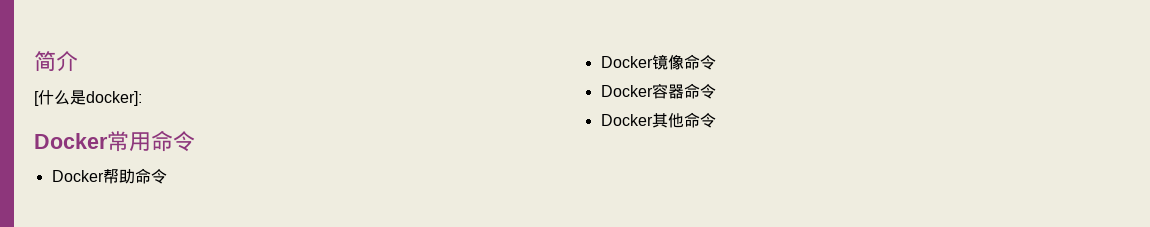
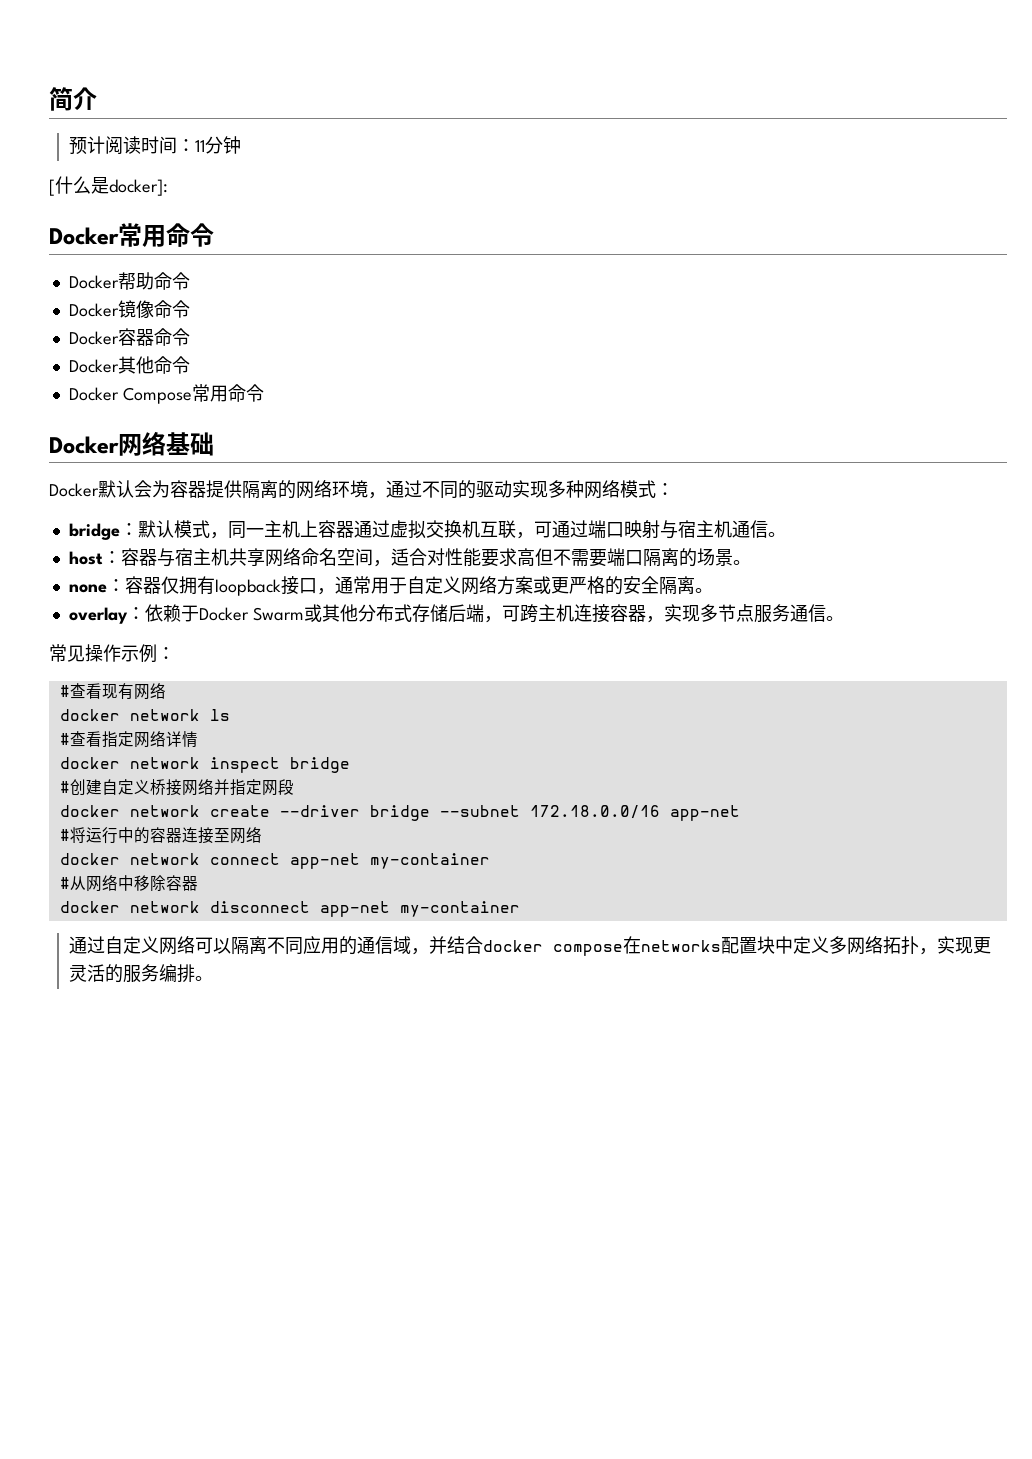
+ 预计阅读时间：11分钟
+ Docker Compose常用命令
+ Docker网络基础
+ Docker默认会为容器提供隔离的网络环境，通过不同的驱动实现多种网络模式：
+ bridge：默认模式，同一主机上容器通过虚拟交换机互联，可通过端口映射与宿主机通信。
+ host：容器与宿主机共享网络命名空间，适合对性能要求高但不需要端口隔离的场景。
+ none：容器仅拥有loopback接口，通常用于自定义网络方案或更严格的安全隔离。
+ overlay：依赖于Docker Swarm或其他分布式存储后端，可跨主机连接容器，实现多节点服务通信。
+ 常见操作示例：
+ #查看现有网络
+ docker network ls
+ #查看指定网络详情
+ docker network inspect bridge
+ #创建自定义桥接网络并指定网段
+ docker network create --driver bridge --subnet 172.18.0.0/16 app-net
+ #将运行中的容器连接至网络
+ docker network connect app-net my-container
+ #从网络中移除容器
+ docker network disconnect app-net my-container
+ 通过自定义网络可以隔离不同应用的通信域，并结合docker compose在networks配置块中定义多网络拓扑，实现更灵活的服务编排。

